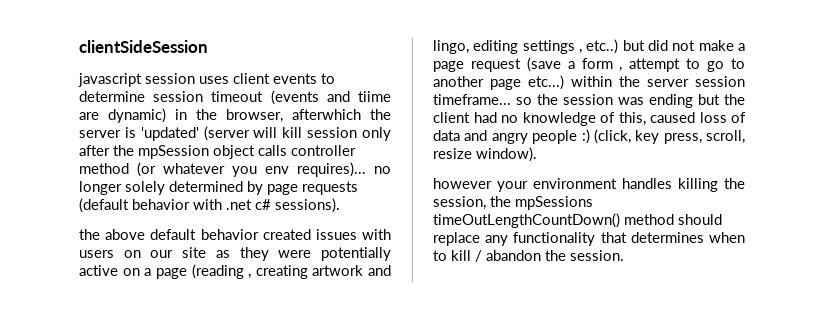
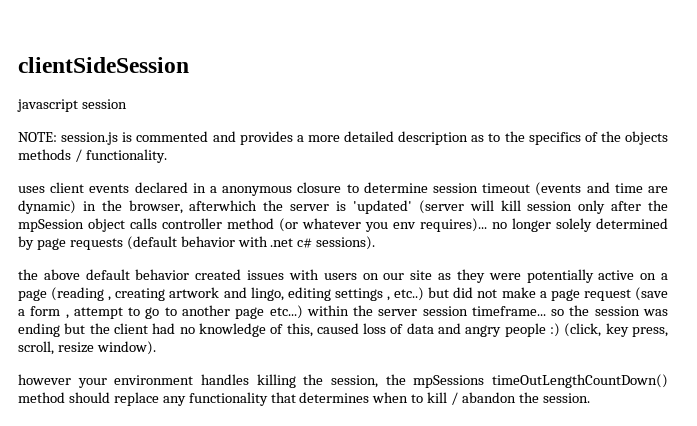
- javascript session uses client events to determine session timeout (events and tiime are dynamic) in the browser, afterwhich the server is 'updated' (server will kill session only after the mpSession object calls controller method (or whatever you env requires)... no longer solely determined by page requests (default behavior with .net c# sessions).
+ javascript session
+ NOTE: session.js is commented and provides a more detailed description as to the specifics of the objects methods / functionality.
+ uses client events declared in a anonymous closure to determine session timeout (events and time are dynamic) in the browser, afterwhich the server is 'updated' (server will kill session only after the mpSession object calls controller method (or whatever you env requires)... no longer solely determined by page requests (default behavior with .net c# sessions).

